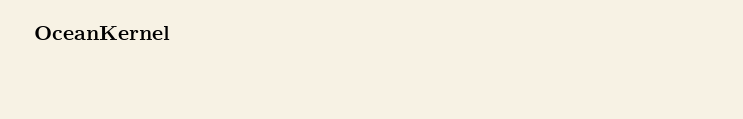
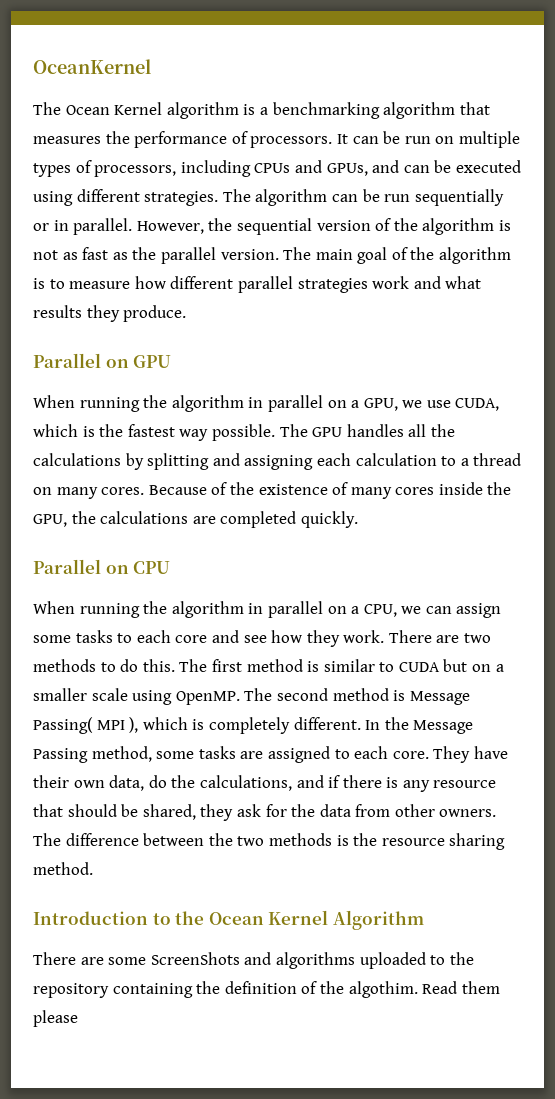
+ The Ocean Kernel algorithm is a benchmarking algorithm that measures the performance of processors. It can be run on multiple types of processors, including CPUs and GPUs, and can be executed using different strategies. The algorithm can be run sequentially or in parallel. However, the sequential version of the algorithm is not as fast as the parallel version. The main goal of the algorithm is to measure how different parallel strategies work and what results they produce.
+ Parallel on GPU
+ When running the algorithm in parallel on a GPU, we use CUDA, which is the fastest way possible. The GPU handles all the calculations by splitting and assigning each calculation to a thread on many cores. Because of the existence of many cores inside the GPU, the calculations are completed quickly.
+ Parallel on CPU
+ When running the algorithm in parallel on a CPU, we can assign some tasks to each core and see how they work. There are two methods to do this. The first method is similar to CUDA but on a smaller scale using OpenMP. The second method is Message Passing( MPI ), which is completely different. In the Message Passing method, some tasks are assigned to each core. They have their own data, do the calculations, and if there is any resource that should be shared, they ask for the data from other owners. The difference between the two methods is the resource sharing method.
+ Introduction to the Ocean Kernel Algorithm
+ There are some ScreenShots and algorithms uploaded to the repository containing the definition of the algothim. Read them please

